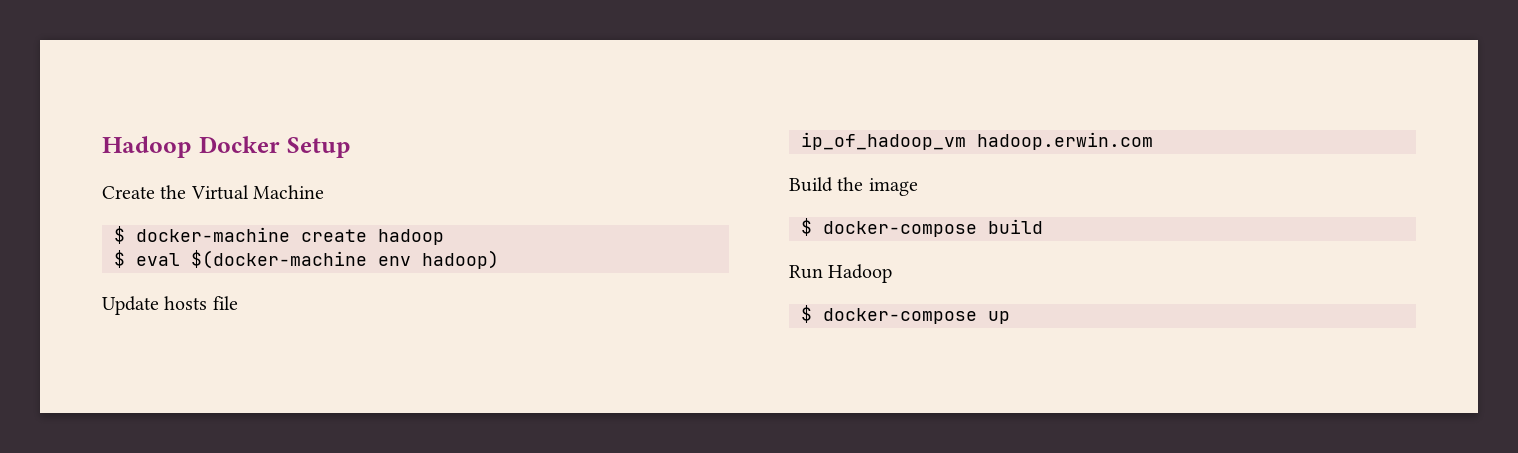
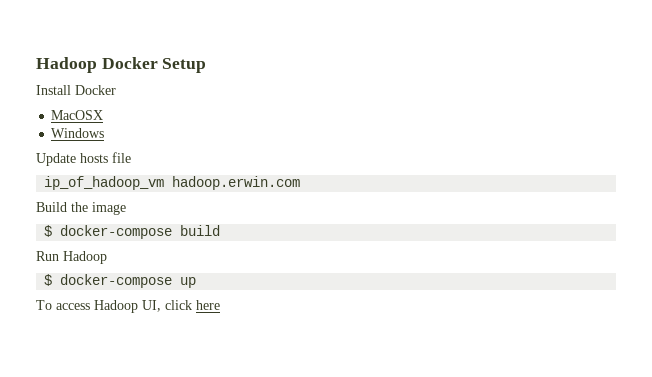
- Create the Virtual Machine
- $ docker-machine create hadoop
- $ eval $(docker-machine env hadoop)
+ Install Docker
+ MacOSX
+ Windows
+ To access Hadoop UI, click here

